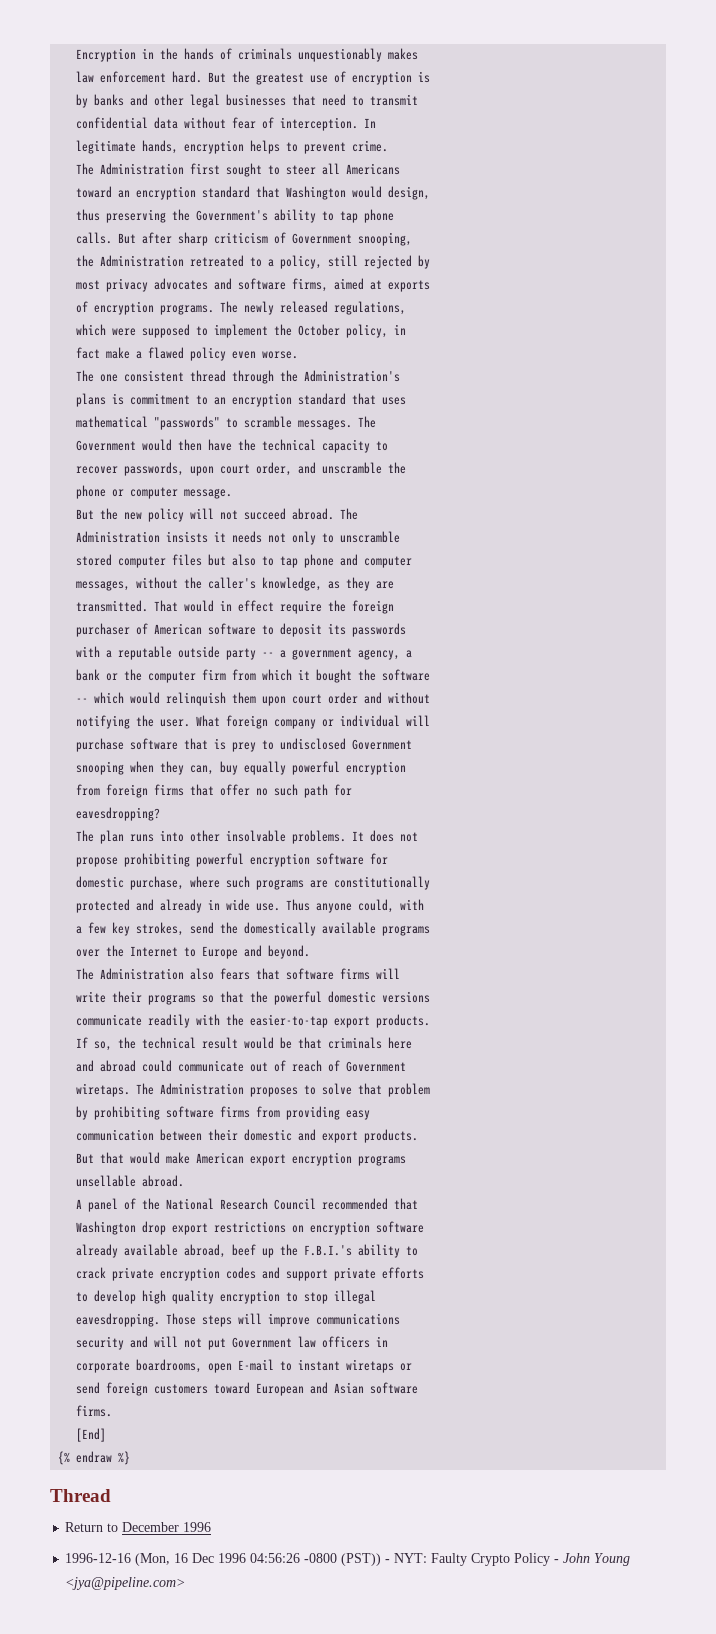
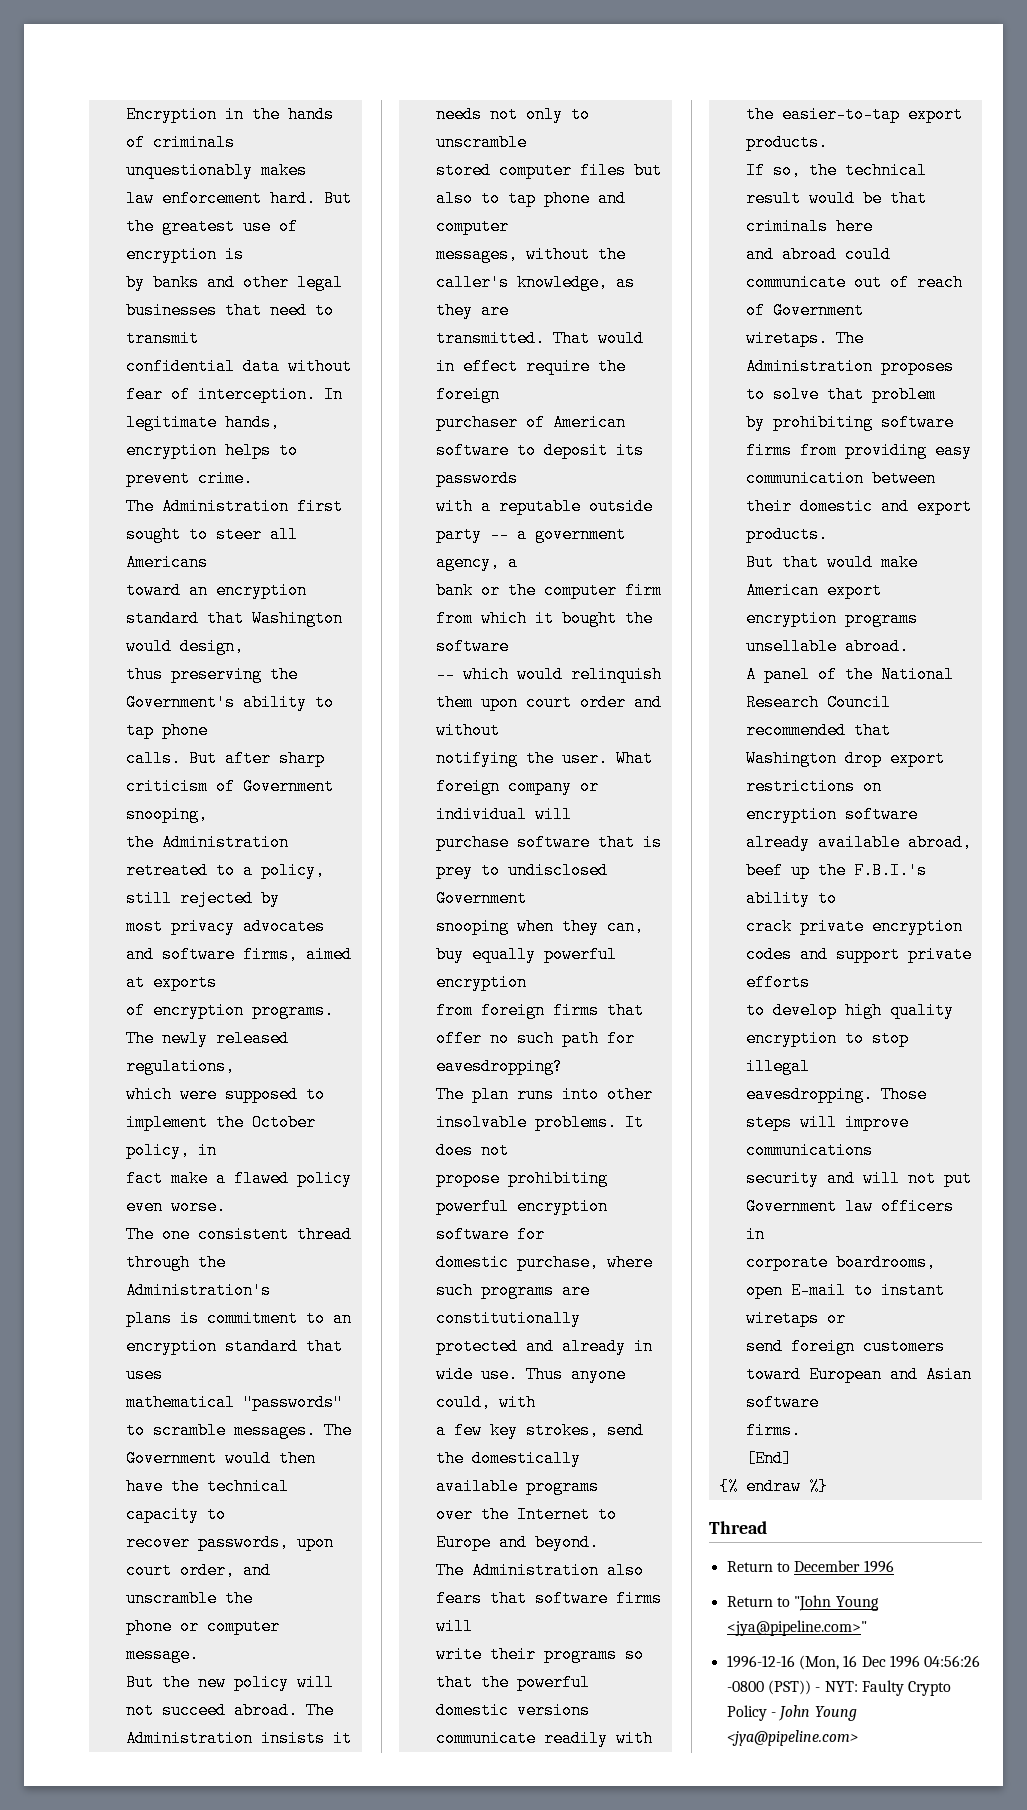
+ Return to "John Young <jya@pipeline.com>"

